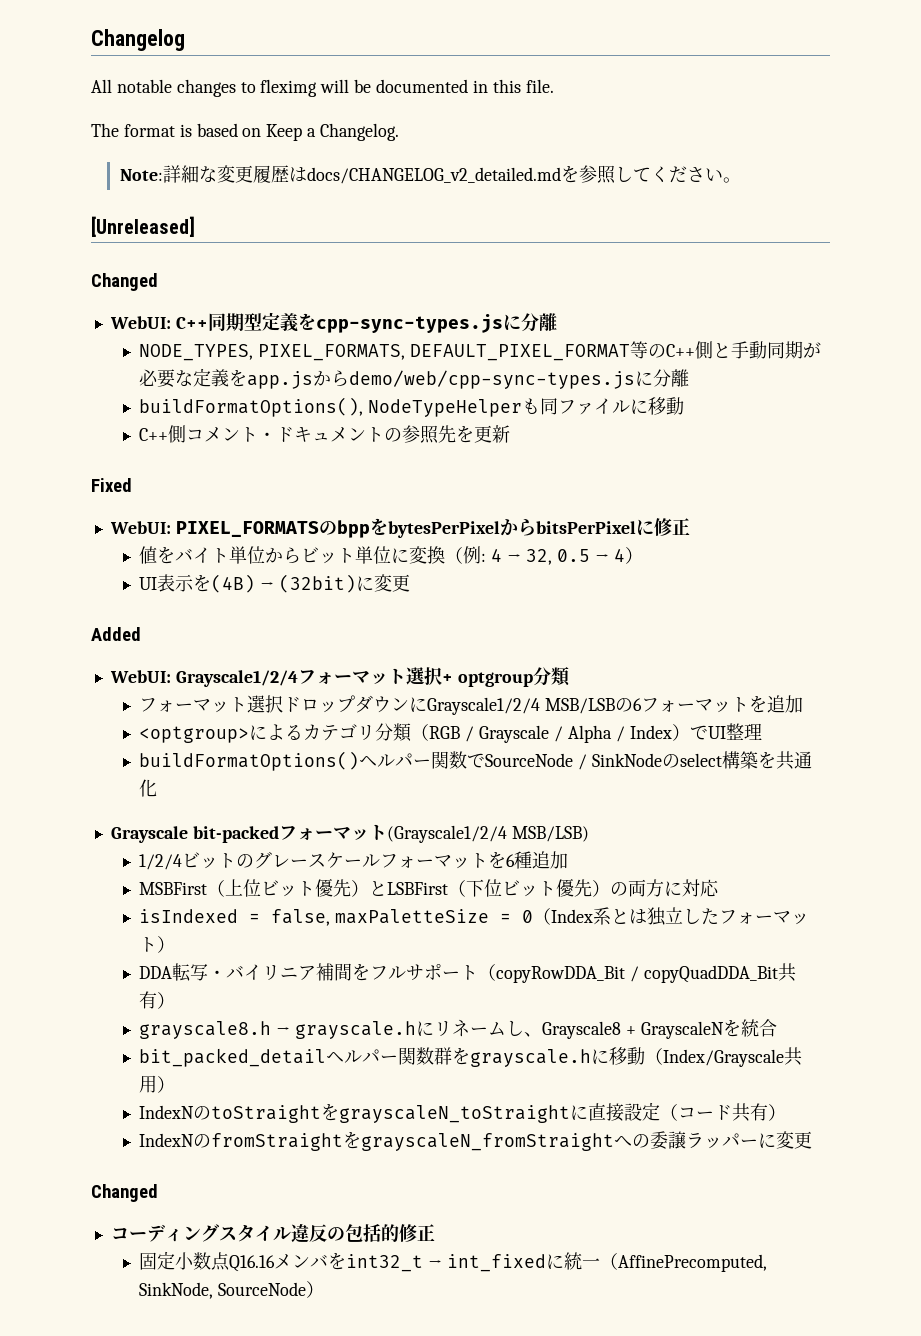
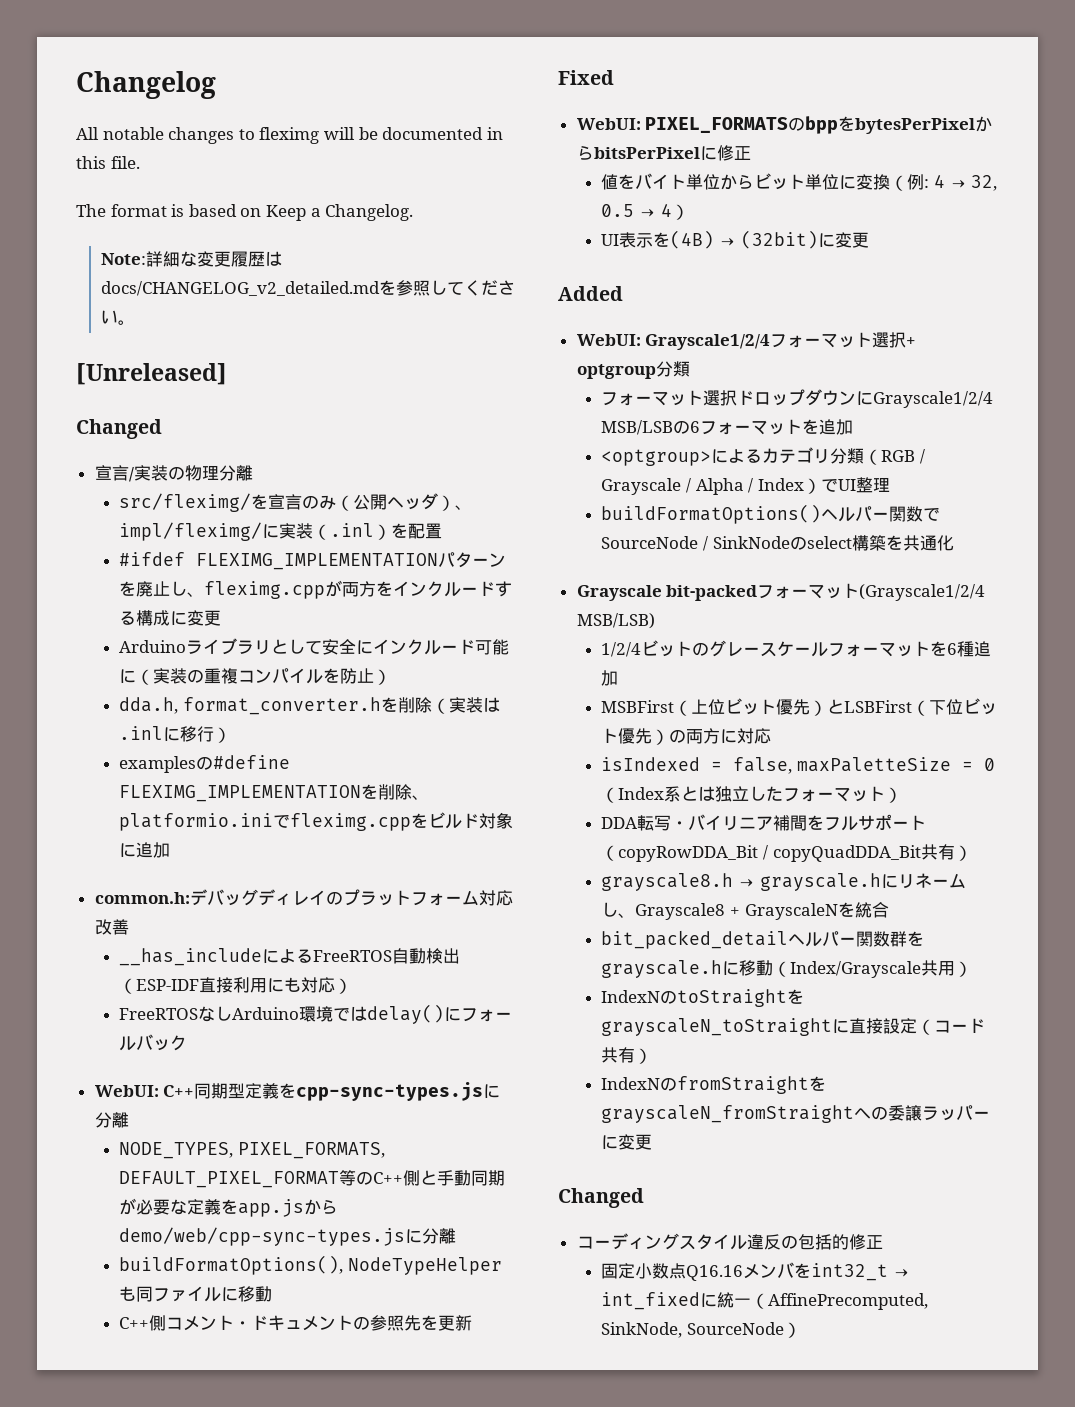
+ 宣言/実装の物理分離
+ src/fleximg/を宣言のみ（公開ヘッダ）、impl/fleximg/に実装（.inl）を配置
+ #ifdef FLEXIMG_IMPLEMENTATIONパターンを廃止し、fleximg.cppが両方をインクルードする構成に変更
+ Arduinoライブラリとして安全にインクルード可能に（実装の重複コンパイルを防止）
+ dda.h, format_converter.hを削除（実装は.inlに移行）
+ examplesの#define FLEXIMG_IMPLEMENTATIONを削除、platformio.iniでfleximg.cppをビルド対象に追加
+ common.h:デバッグディレイのプラットフォーム対応改善
+ __has_includeによるFreeRTOS自動検出（ESP-IDF直接利用にも対応）
+ FreeRTOSなしArduino環境ではdelay()にフォールバック

